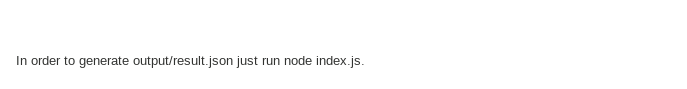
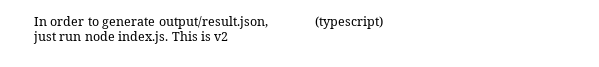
- In order to generate output/result.json just run node index.js.
+ In order to generate output/result.json, just run node index.js. This is v2 (typescript)

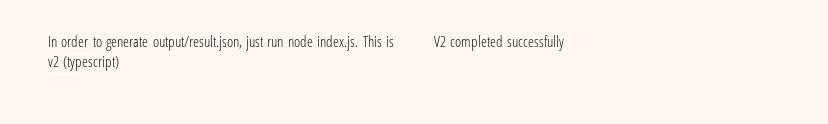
+ V2 completed successfully

